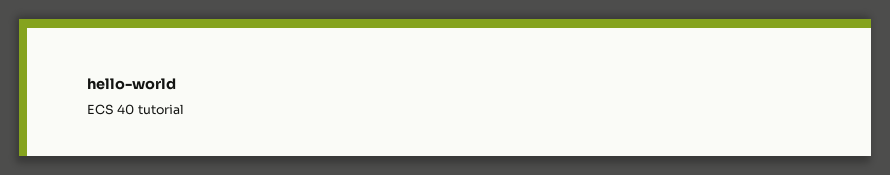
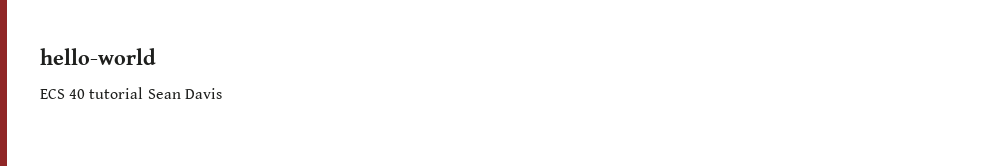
- ECS 40 tutorial
+ ECS 40 tutorial Sean Davis

